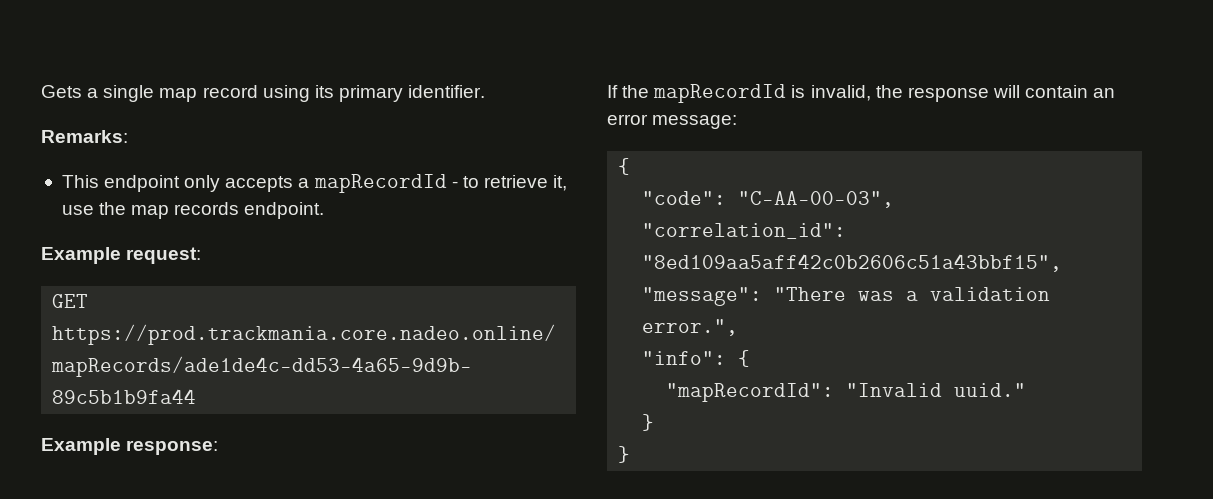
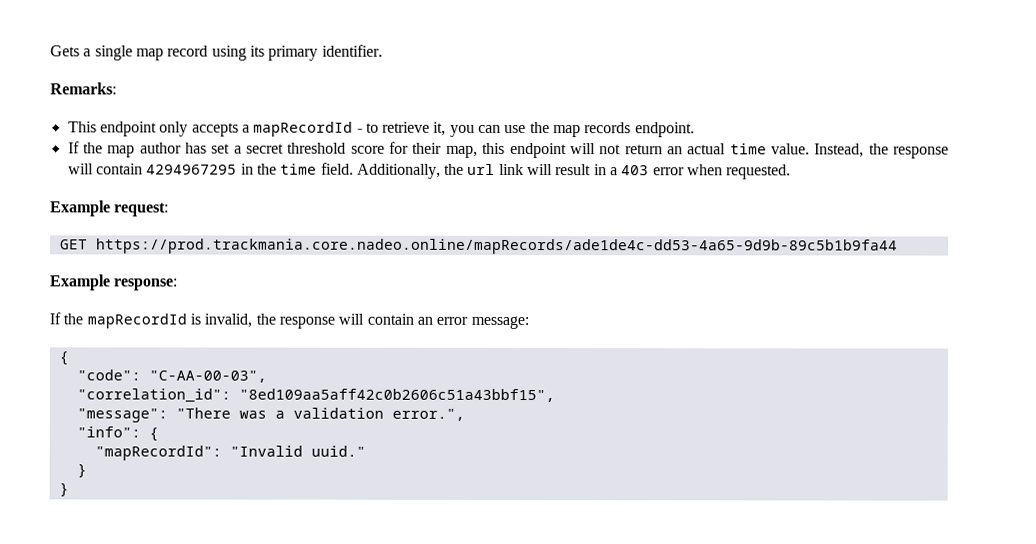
- This endpoint only accepts a mapRecordId - to retrieve it, use the map records endpoint.
+ This endpoint only accepts a mapRecordId - to retrieve it, you can use the map records endpoint.
+ If the map author has set a secret threshold score for their map, this endpoint will not return an actual time value. Instead, the response will contain 4294967295 in the time field. Additionally, the url link will result in a 403 error when requested.

